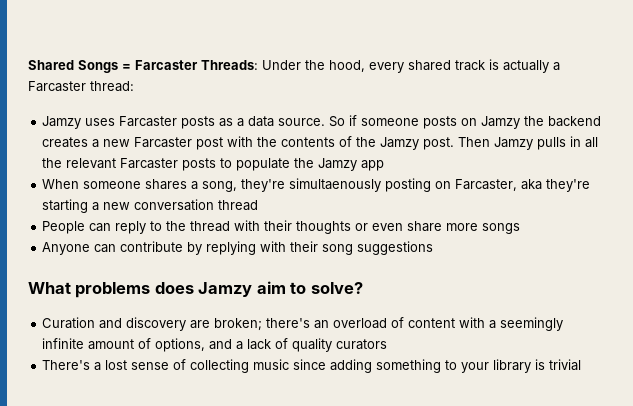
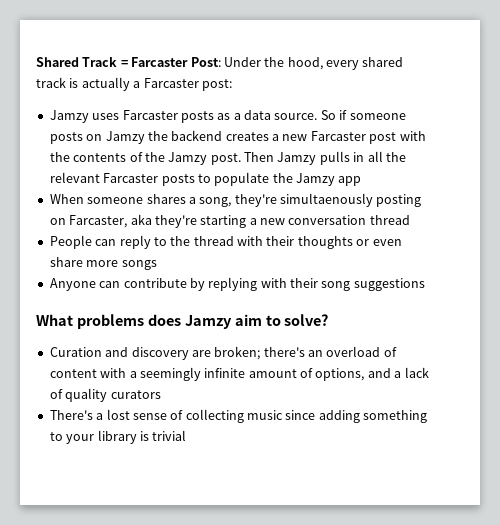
- Shared Songs = Farcaster Threads: Under the hood, every shared track is actually a Farcaster thread:
+ Shared Track = Farcaster Post: Under the hood, every shared track is actually a Farcaster post:

